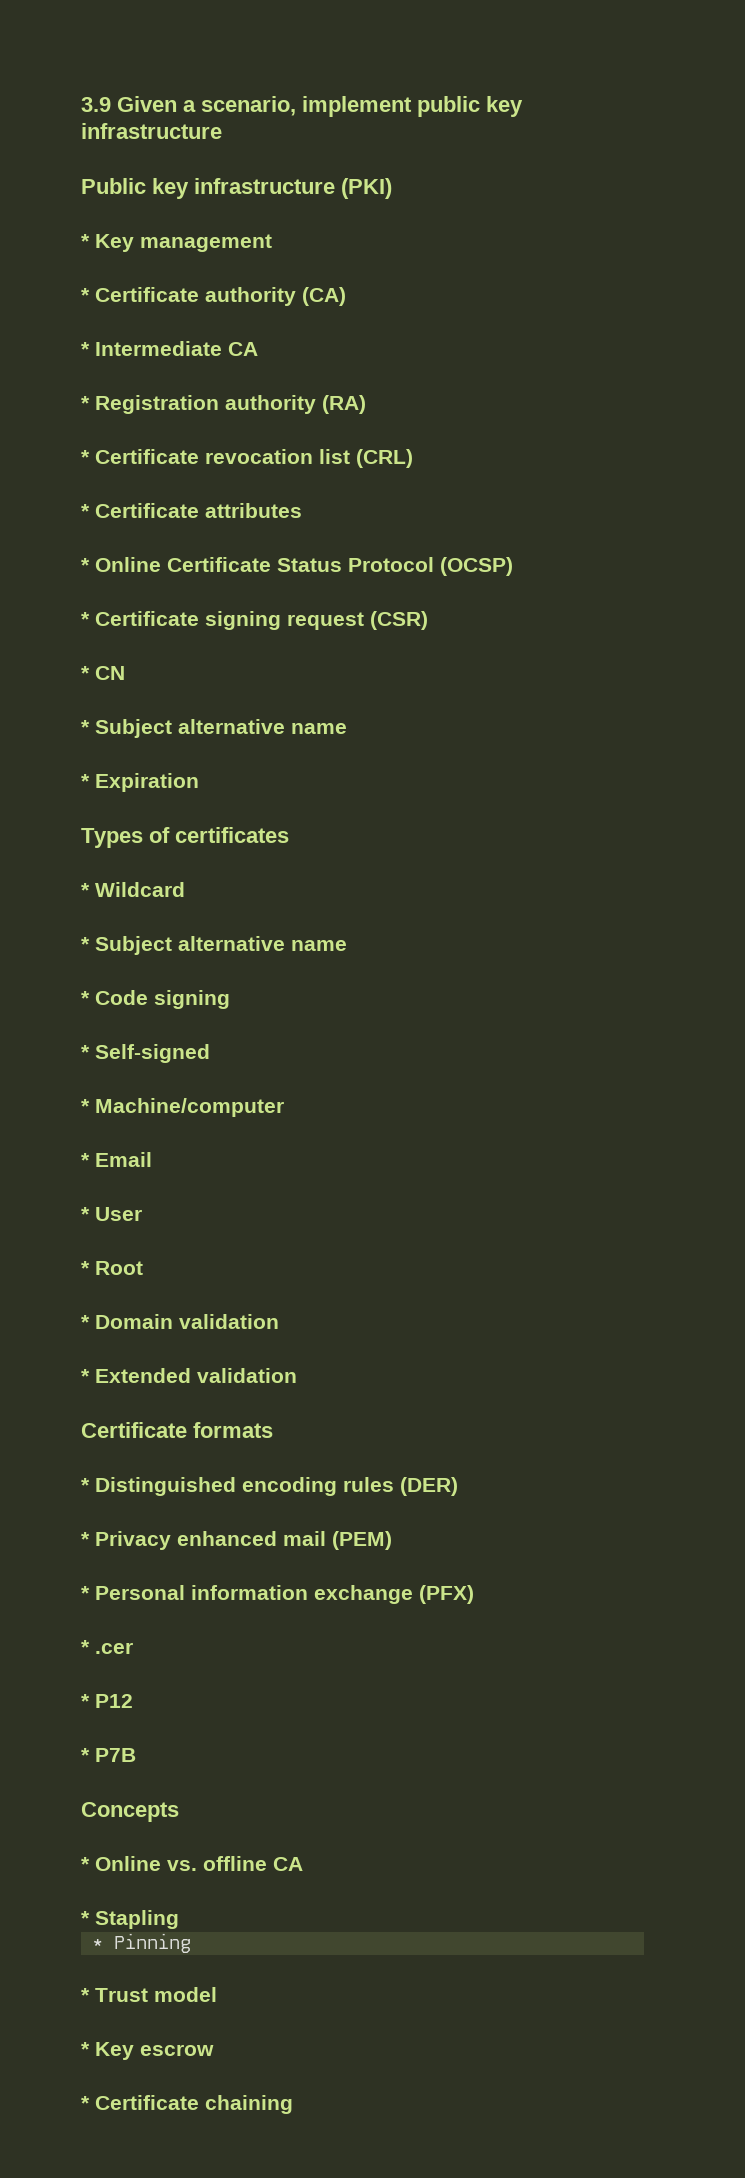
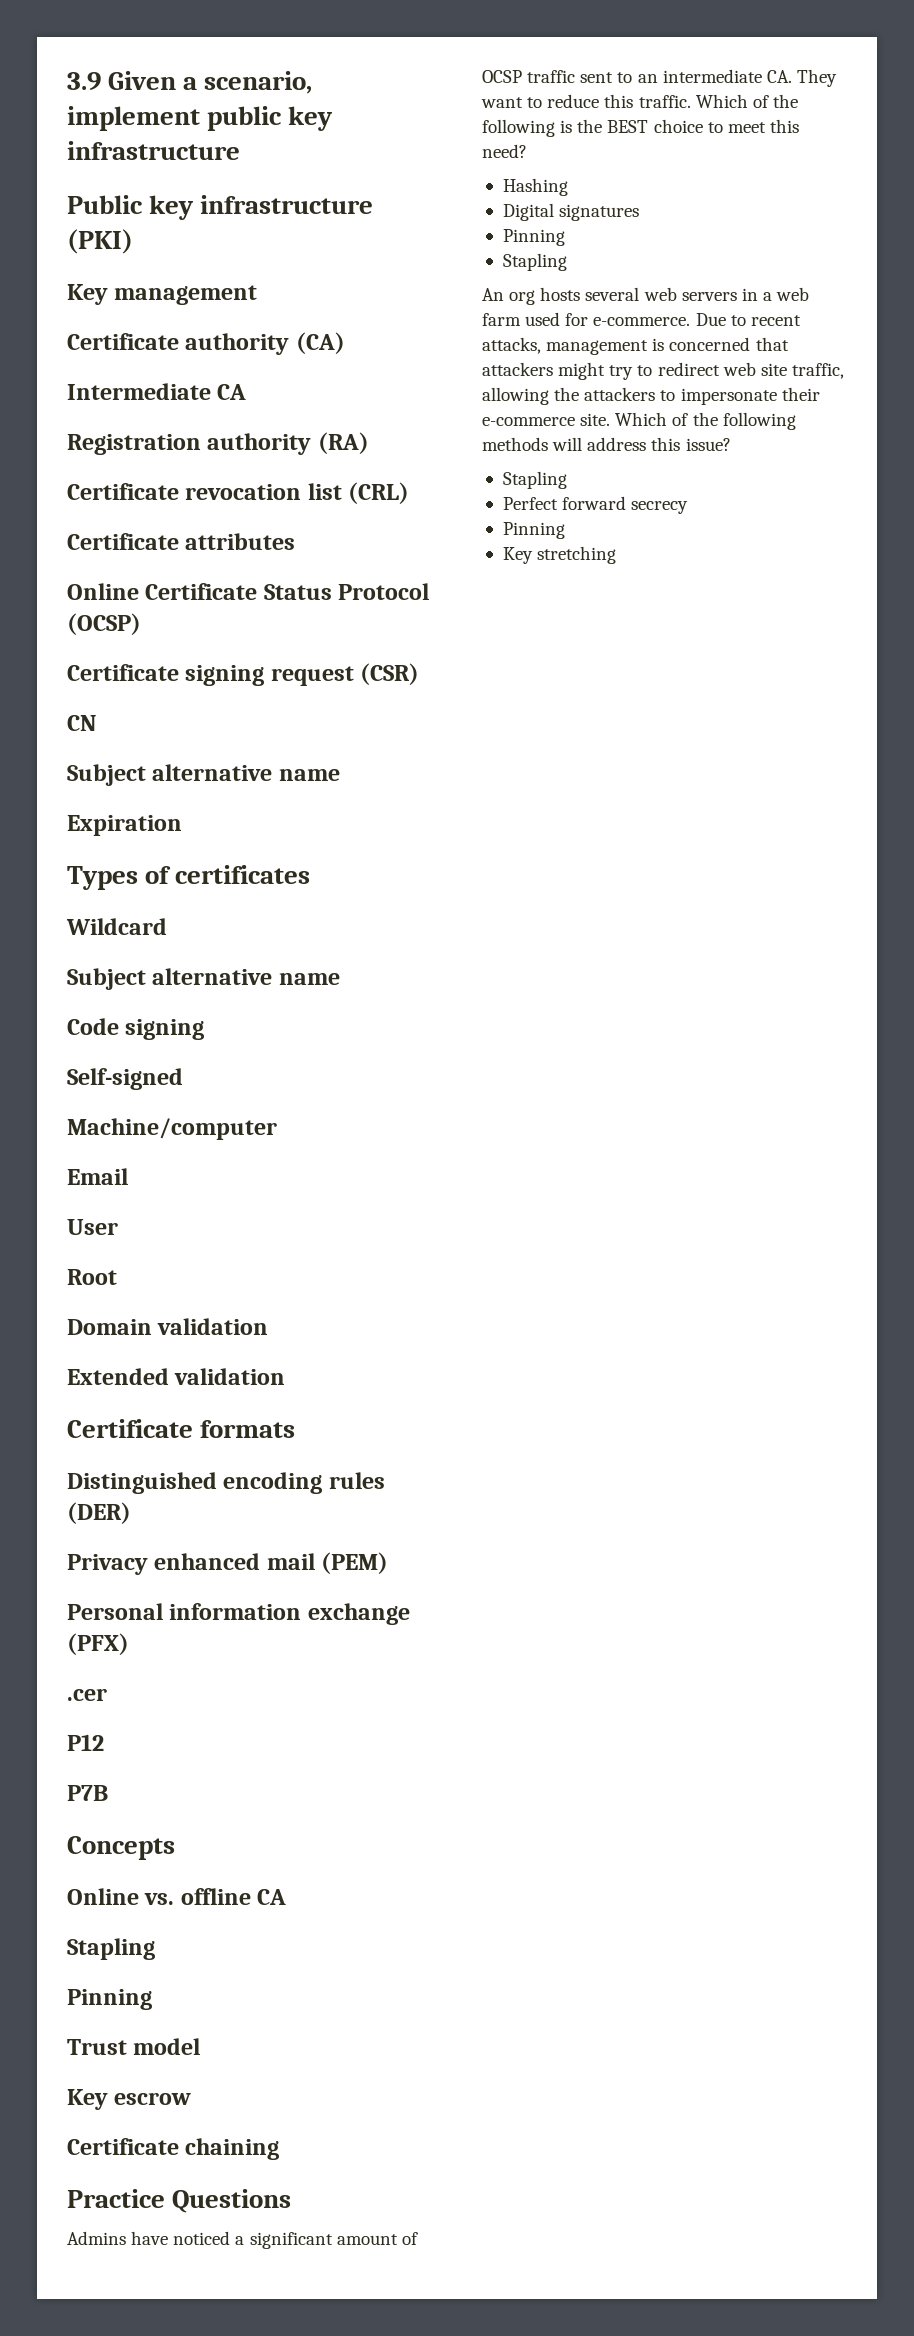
- * Key management
+ Key management
- * Certificate authority (CA)
+ Certificate authority (CA)
- * Intermediate CA
+ Intermediate CA
- * Registration authority (RA)
+ Registration authority (RA)
- * Certificate revocation list (CRL)
+ Certificate revocation list (CRL)
- * Certificate attributes
+ Certificate attributes
- * Online Certificate Status Protocol (OCSP)
+ Online Certificate Status Protocol (OCSP)
- * Certificate signing request (CSR)
+ Certificate signing request (CSR)
- * CN
- * Subject alternative name
- * Expiration
+ CN
+ Subject alternative name
+ Expiration
- * Wildcard
- * Subject alternative name
- * Code signing
+ Wildcard
+ Subject alternative name
+ Code signing
- * Self-signed
+ Self-signed
- * Machine/computer
+ Machine/computer
- * Email
+ Email
- * User
+ User
- * Root
+ Root
- * Domain validation
+ Domain validation
- * Extended validation
+ Extended validation
- * Distinguished encoding rules (DER)
+ Distinguished encoding rules (DER)
- * Privacy enhanced mail (PEM)
+ Privacy enhanced mail (PEM)
- * Personal information exchange (PFX)
+ Personal information exchange (PFX)
- * .cer
+ .cer
- * P12
+ P12
- * P7B
+ P7B
- * Online vs. offline CA
- * Stapling
- * Pinning
- * Trust model
+ Online vs. offline CA
+ Stapling
+ Pinning
+ Trust model
- * Key escrow
+ Key escrow
- * Certificate chaining
+ Certificate chaining
+ Practice Questions
+ Admins have noticed a significant amount of OCSP traffic sent to an intermediate CA. They want to reduce this traffic. Which of the following is the BEST choice to meet this need?
+ Hashing
+ Digital signatures
+ Pinning
+ Stapling
+ An org hosts several web servers in a web farm used for e-commerce. Due to recent attacks, management is concerned that attackers might try to redirect web site traffic, allowing the attackers to impersonate their e-commerce site. Which of the following methods will address this issue?
+ Stapling
+ Perfect forward secrecy
+ Pinning
+ Key stretching

